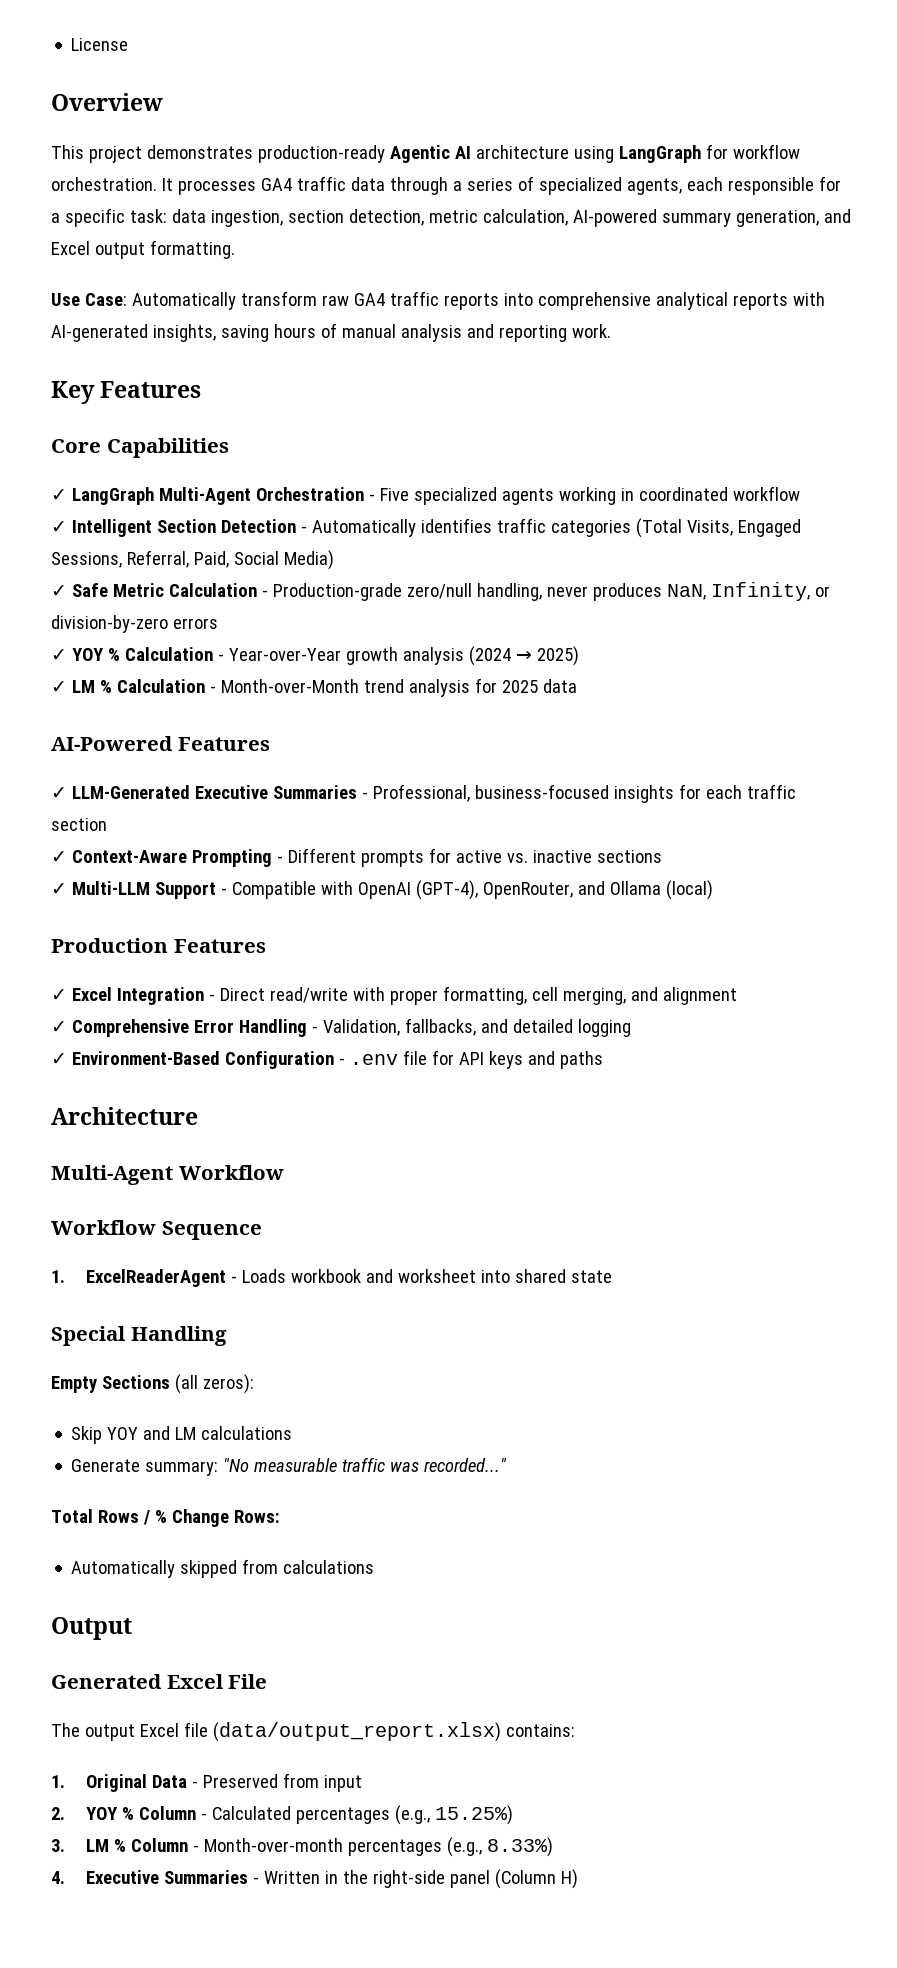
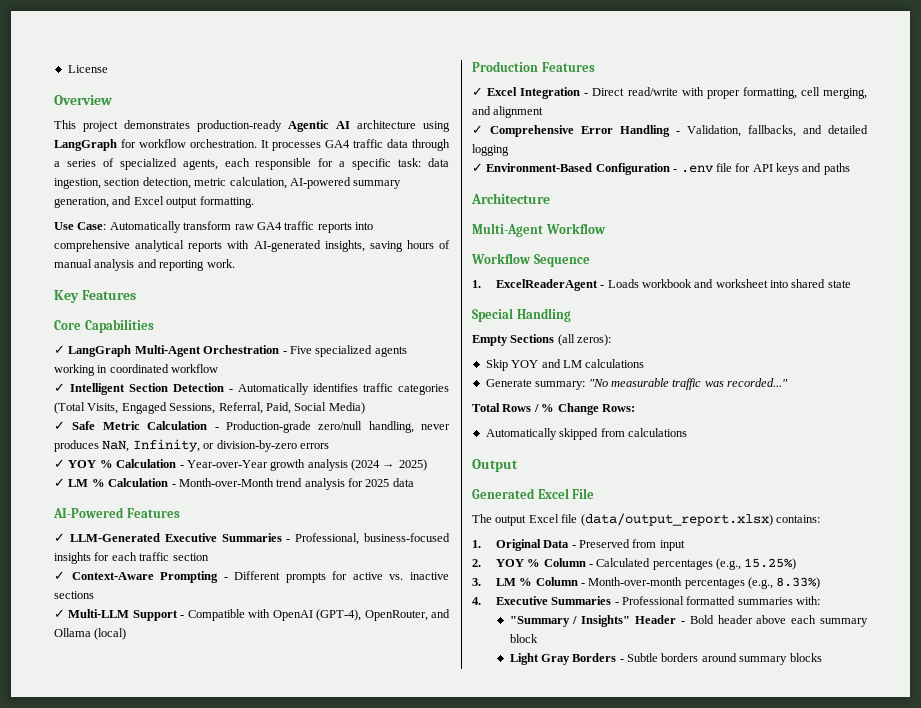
- 4. Executive Summaries - Written in the right-side panel (Column H)
+ 4. Executive Summaries - Professional formatted summaries with:
+ "Summary / Insights" Header - Bold header above each summary block
+ Light Gray Borders - Subtle borders around summary blocks

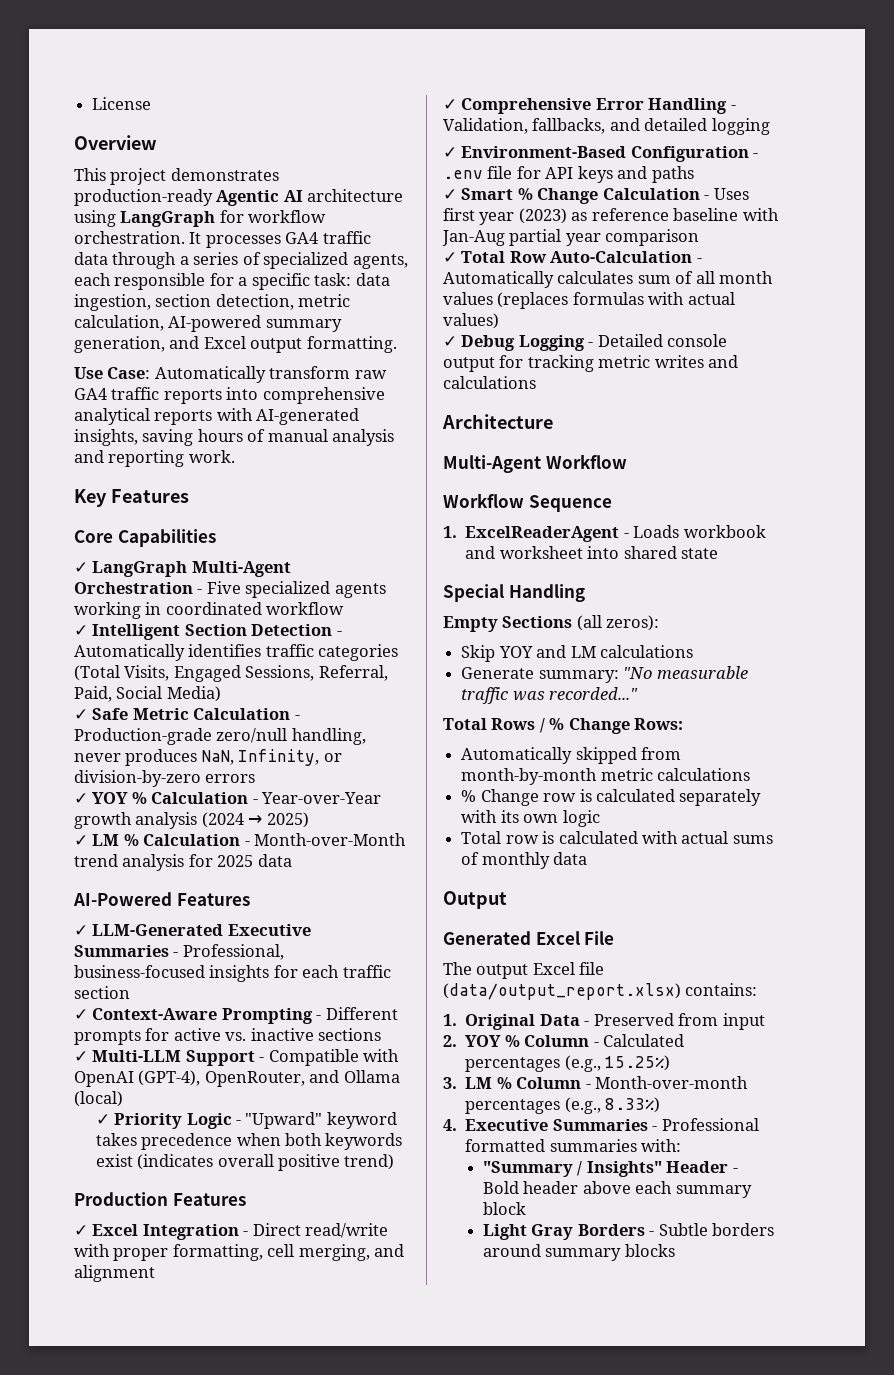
+ ✓ Priority Logic - "Upward" keyword takes precedence when both keywords exist (indicates overall positive trend)
+ ✓ Smart % Change Calculation - Uses first year (2023) as reference baseline with Jan-Aug partial year comparison
+ ✓ Total Row Auto-Calculation - Automatically calculates sum of all month values (replaces formulas with actual values)
+ ✓ Debug Logging - Detailed console output for tracking metric writes and calculations
- Automatically skipped from calculations
+ Automatically skipped from month-by-month metric calculations
+ % Change row is calculated separately with its own logic
+ Total row is calculated with actual sums of monthly data

